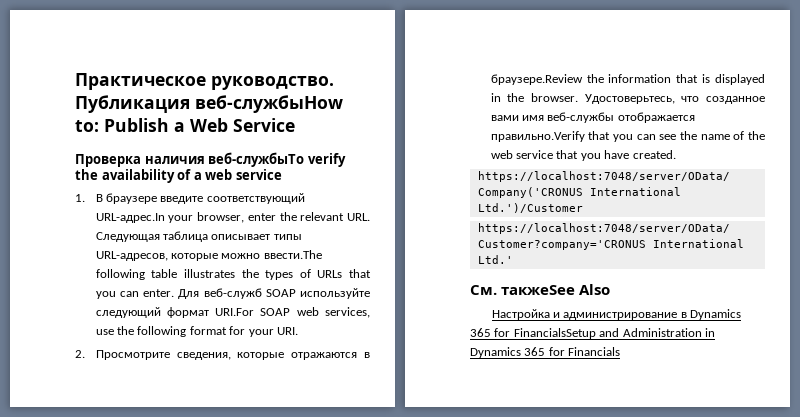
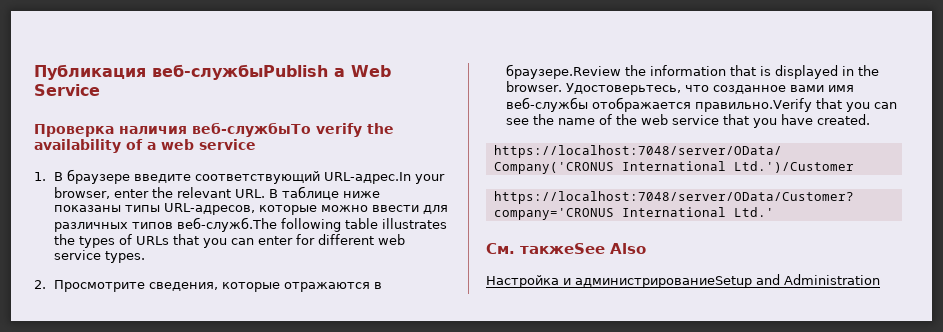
- Практическое руководство. Публикация веб-службыHow to: Publish a Web Service
+ Публикация веб-службыPublish a Web Service
- 1. В браузере введите соответствующий URL-адрес.In your browser, enter the relevant URL. Следующая таблица описывает типы URL-адресов, которые можно ввести.The following table illustrates the types of URLs that you can enter. Для веб-служб SOAP используйте следующий формат URI.For SOAP web services, use the following format for your URI.
+ 1. В браузере введите соответствующий URL-адрес.In your browser, enter the relevant URL. В таблице ниже показаны типы URL-адресов, которые можно ввести для различных типов веб-служб.The following table illustrates the types of URLs that you can enter for different web service types.
- Настройка и администрирование в Dynamics 365 for FinancialsSetup and Administration in Dynamics 365 for Financials
+ Настройка и администрированиеSetup and Administration

